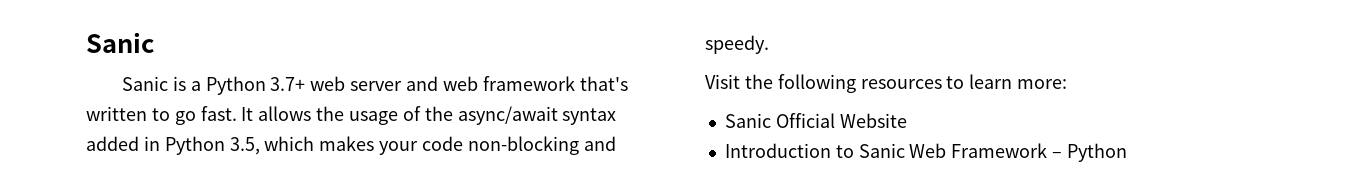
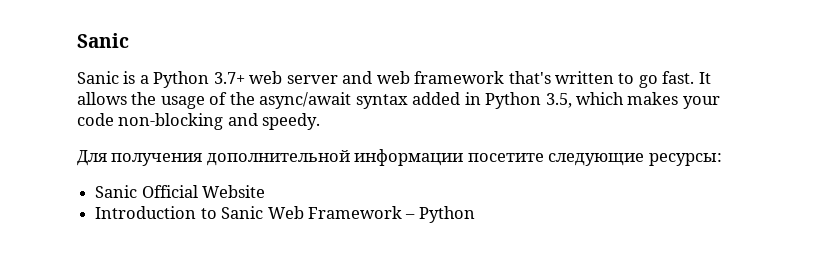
- Visit the following resources to learn more:
+ Для получения дополнительной информации посетите следующие ресурсы:

